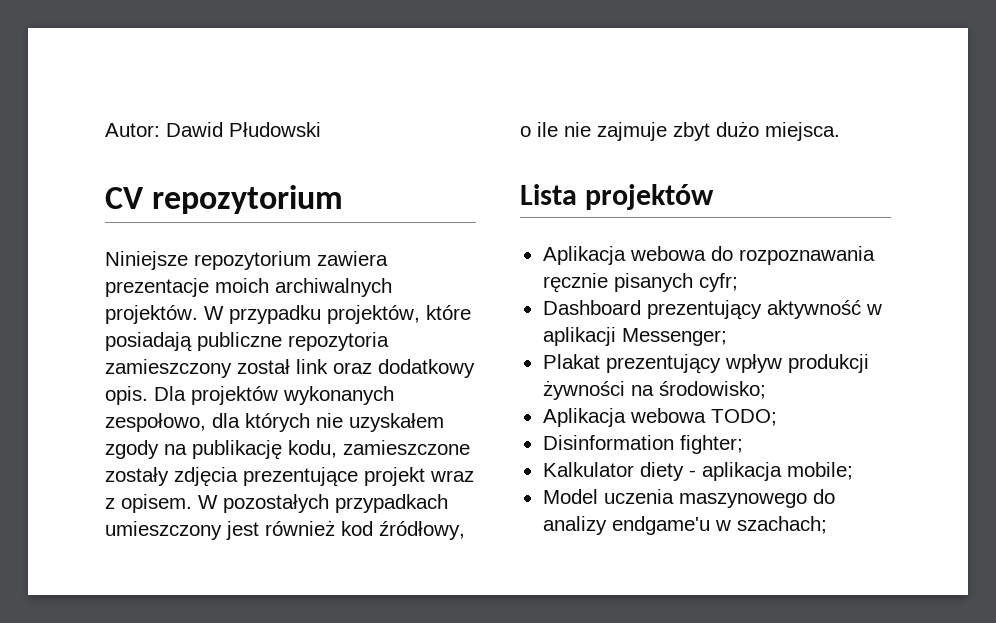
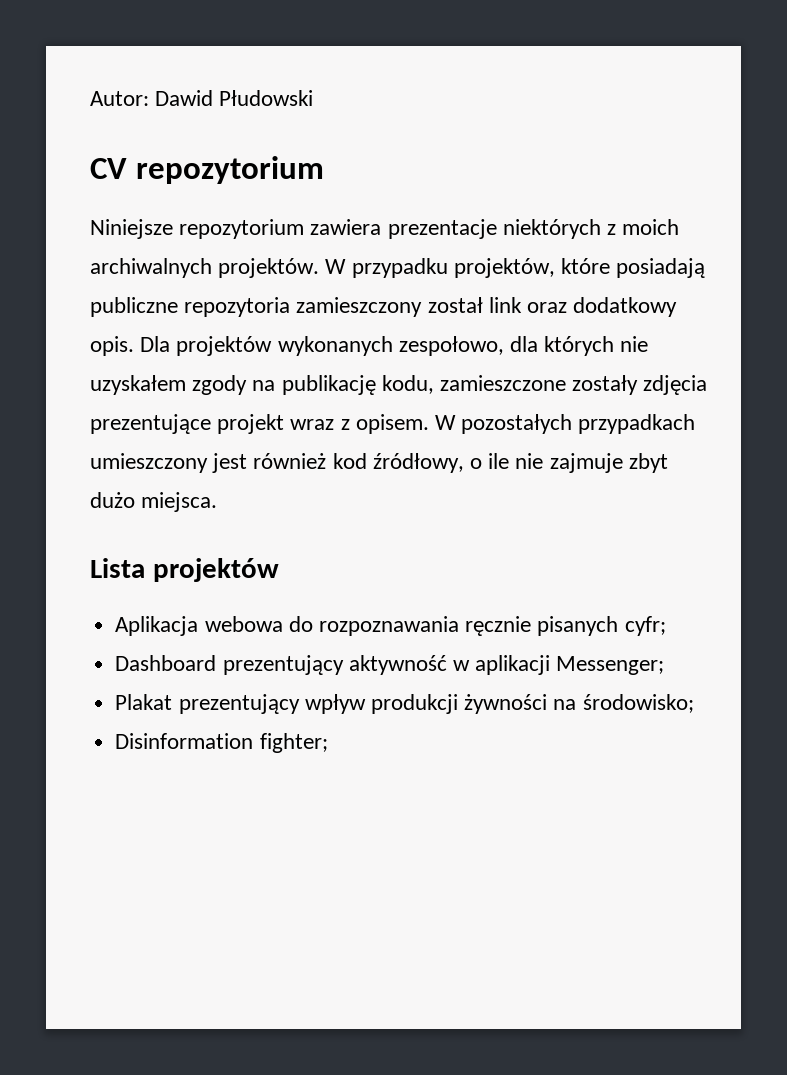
- Niniejsze repozytorium zawiera prezentacje moich archiwalnych projektów.
+ Niniejsze repozytorium zawiera prezentacje niektórych z moich archiwalnych projektów.
- Aplikacja webowa TODO;
- Kalkulator diety - aplikacja mobile;
- Model uczenia maszynowego do analizy endgame'u w szachach;

